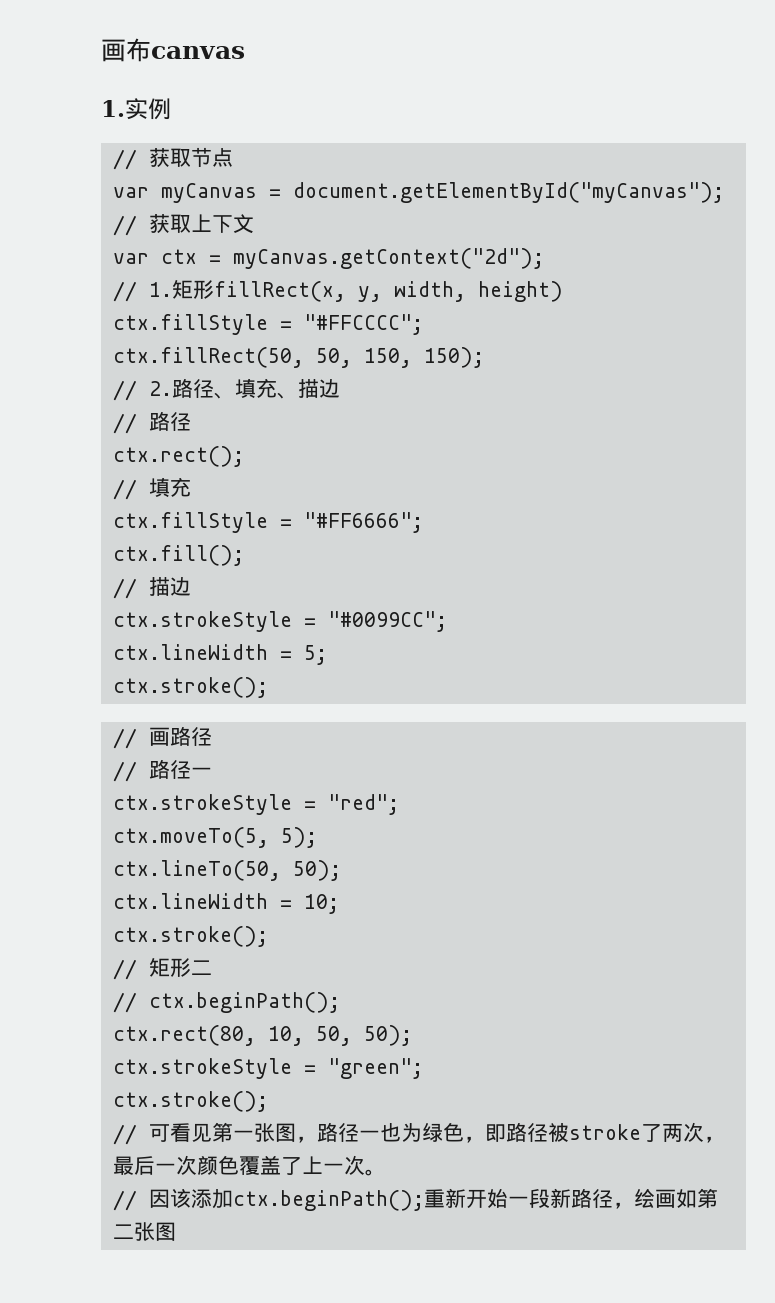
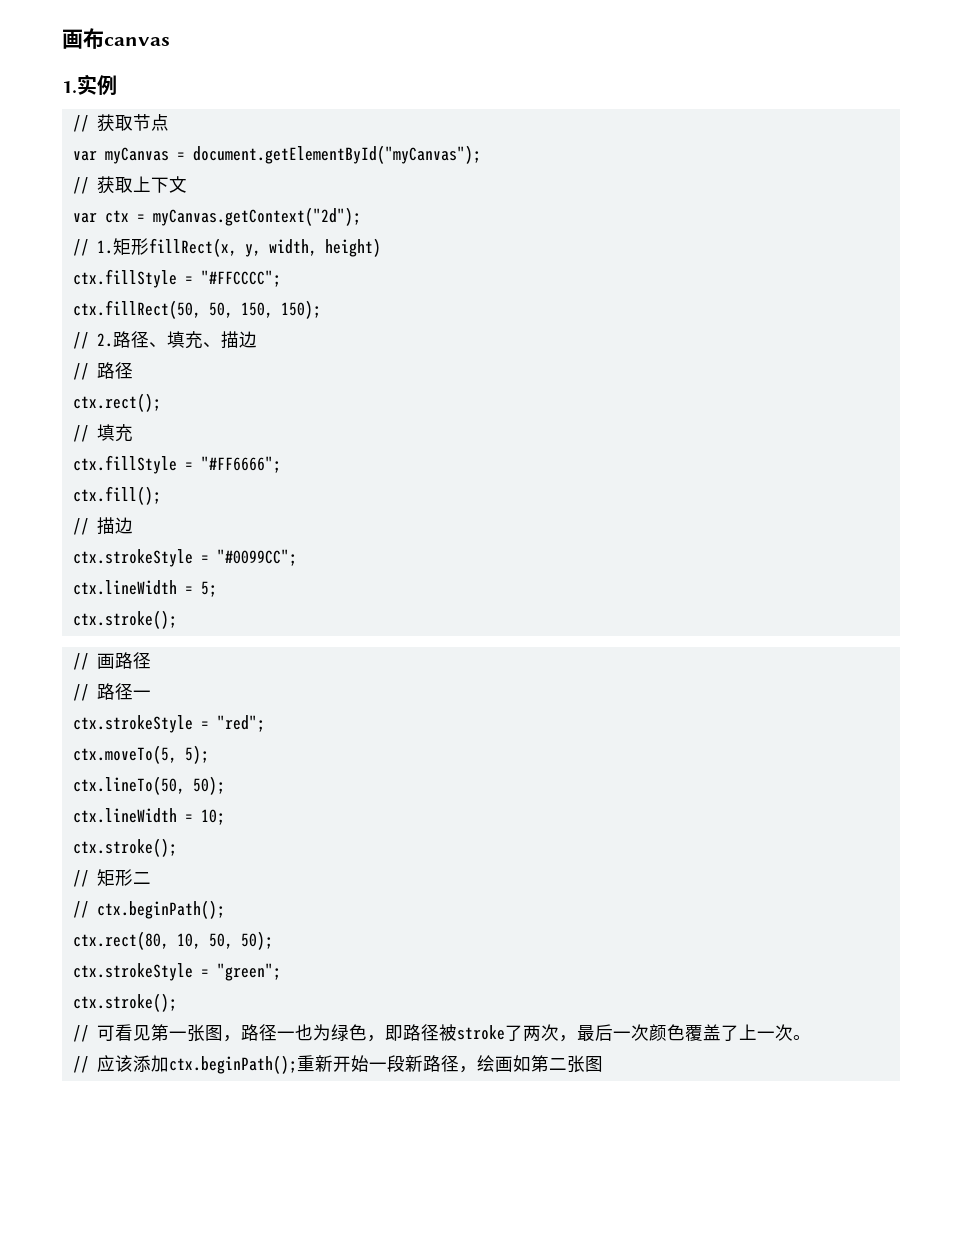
- // 因该添加ctx.beginPath();重新开始一段新路径，绘画如第二张图
+ // 应该添加ctx.beginPath();重新开始一段新路径，绘画如第二张图

